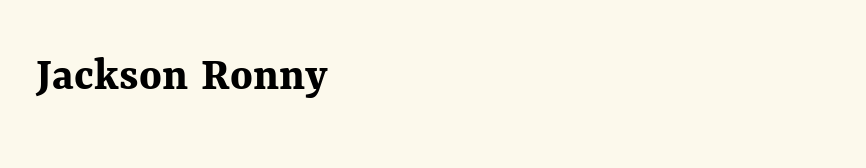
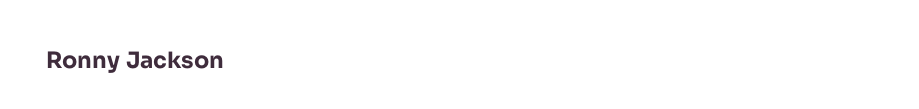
- Jackson Ronny
+ Ronny Jackson

